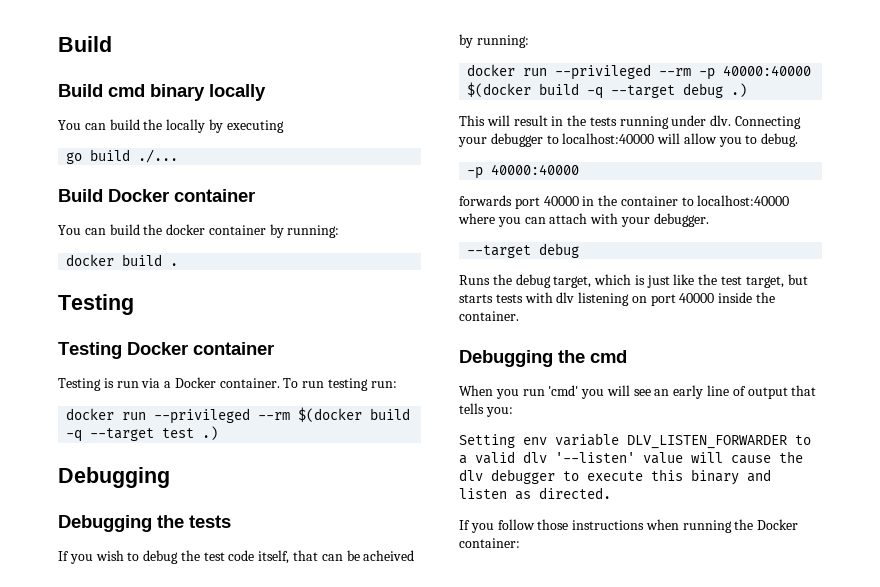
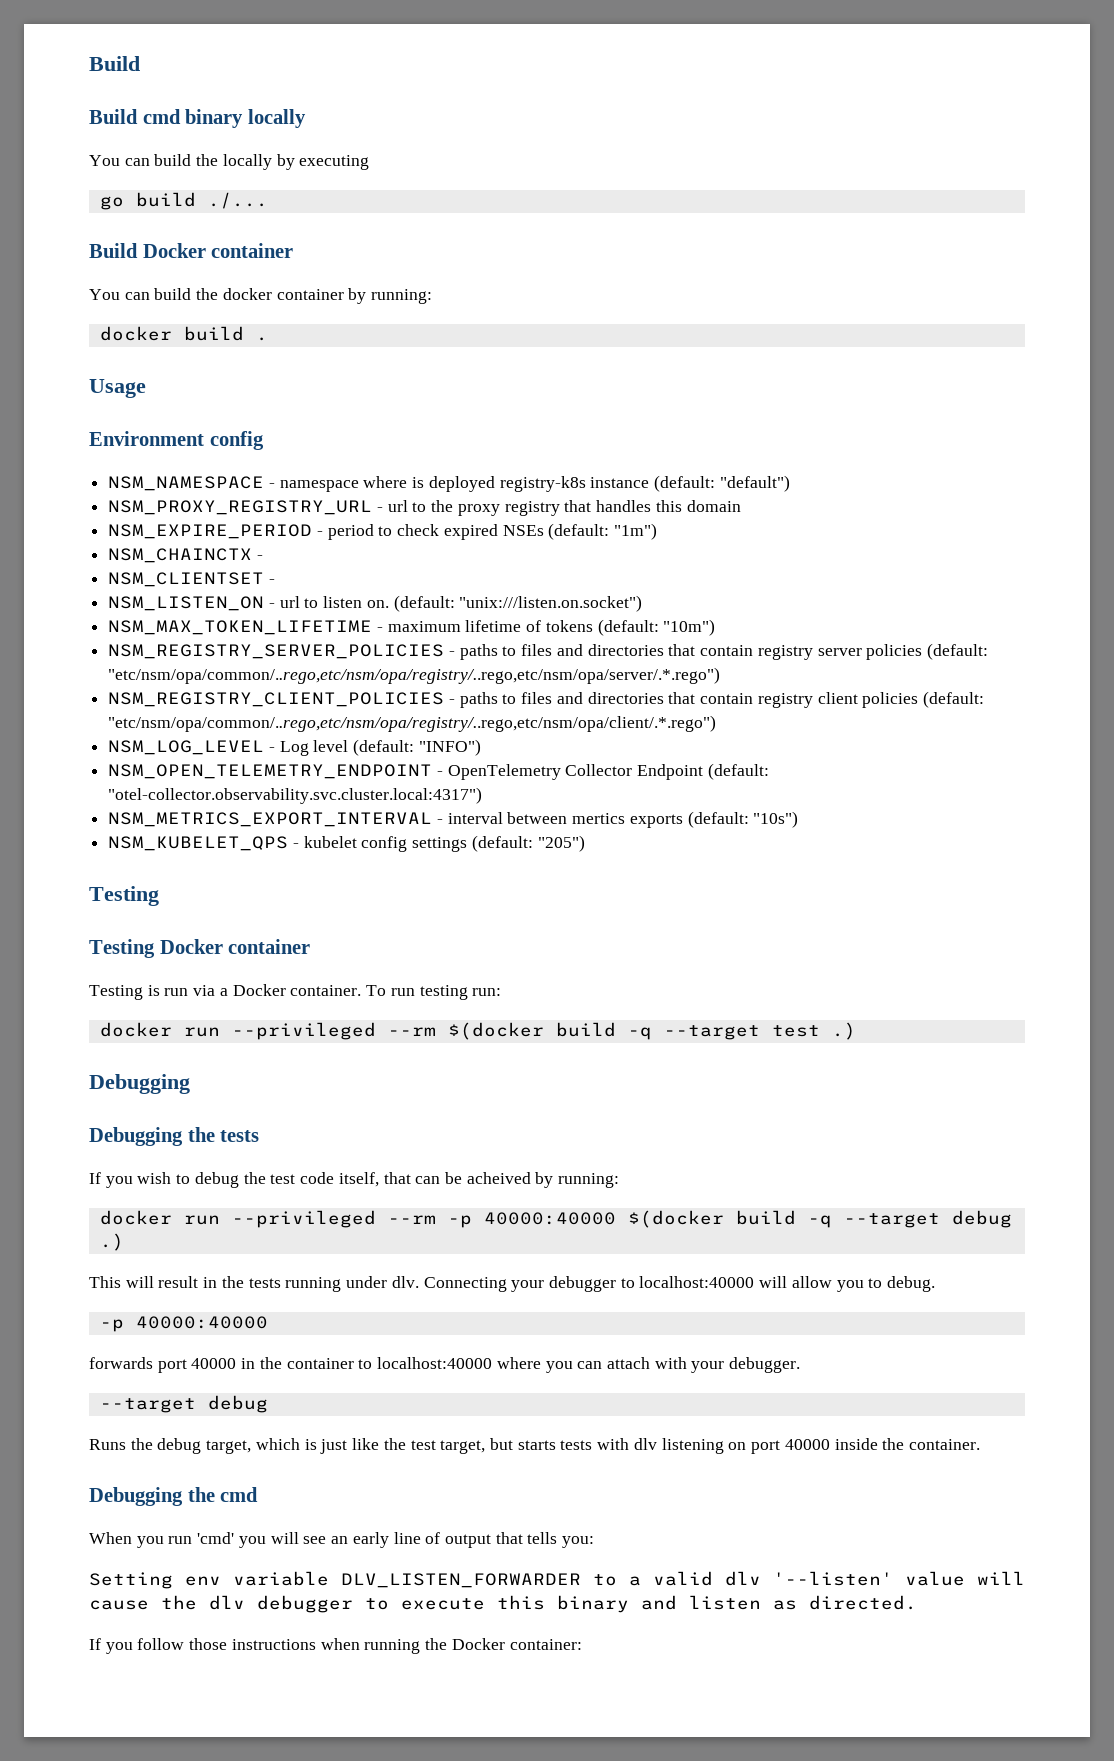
+ Usage
+ Environment config
+ NSM_NAMESPACE - namespace where is deployed registry-k8s instance (default: "default")
+ NSM_PROXY_REGISTRY_URL - url to the proxy registry that handles this domain
+ NSM_EXPIRE_PERIOD - period to check expired NSEs (default: "1m")
+ NSM_CHAINCTX -
+ NSM_CLIENTSET -
+ NSM_LISTEN_ON - url to listen on. (default: "unix:///listen.on.socket")
+ NSM_MAX_TOKEN_LIFETIME - maximum lifetime of tokens (default: "10m")
+ NSM_REGISTRY_SERVER_POLICIES - paths to files and directories that contain registry server policies (default: "etc/nsm/opa/common/..rego,etc/nsm/opa/registry/..rego,etc/nsm/opa/server/.*.rego")
+ NSM_REGISTRY_CLIENT_POLICIES - paths to files and directories that contain registry client policies (default: "etc/nsm/opa/common/..rego,etc/nsm/opa/registry/..rego,etc/nsm/opa/client/.*.rego")
+ NSM_LOG_LEVEL - Log level (default: "INFO")
+ NSM_OPEN_TELEMETRY_ENDPOINT - OpenTelemetry Collector Endpoint (default: "otel-collector.observability.svc.cluster.local:4317")
+ NSM_METRICS_EXPORT_INTERVAL - interval between mertics exports (default: "10s")
+ NSM_KUBELET_QPS - kubelet config settings (default: "205")

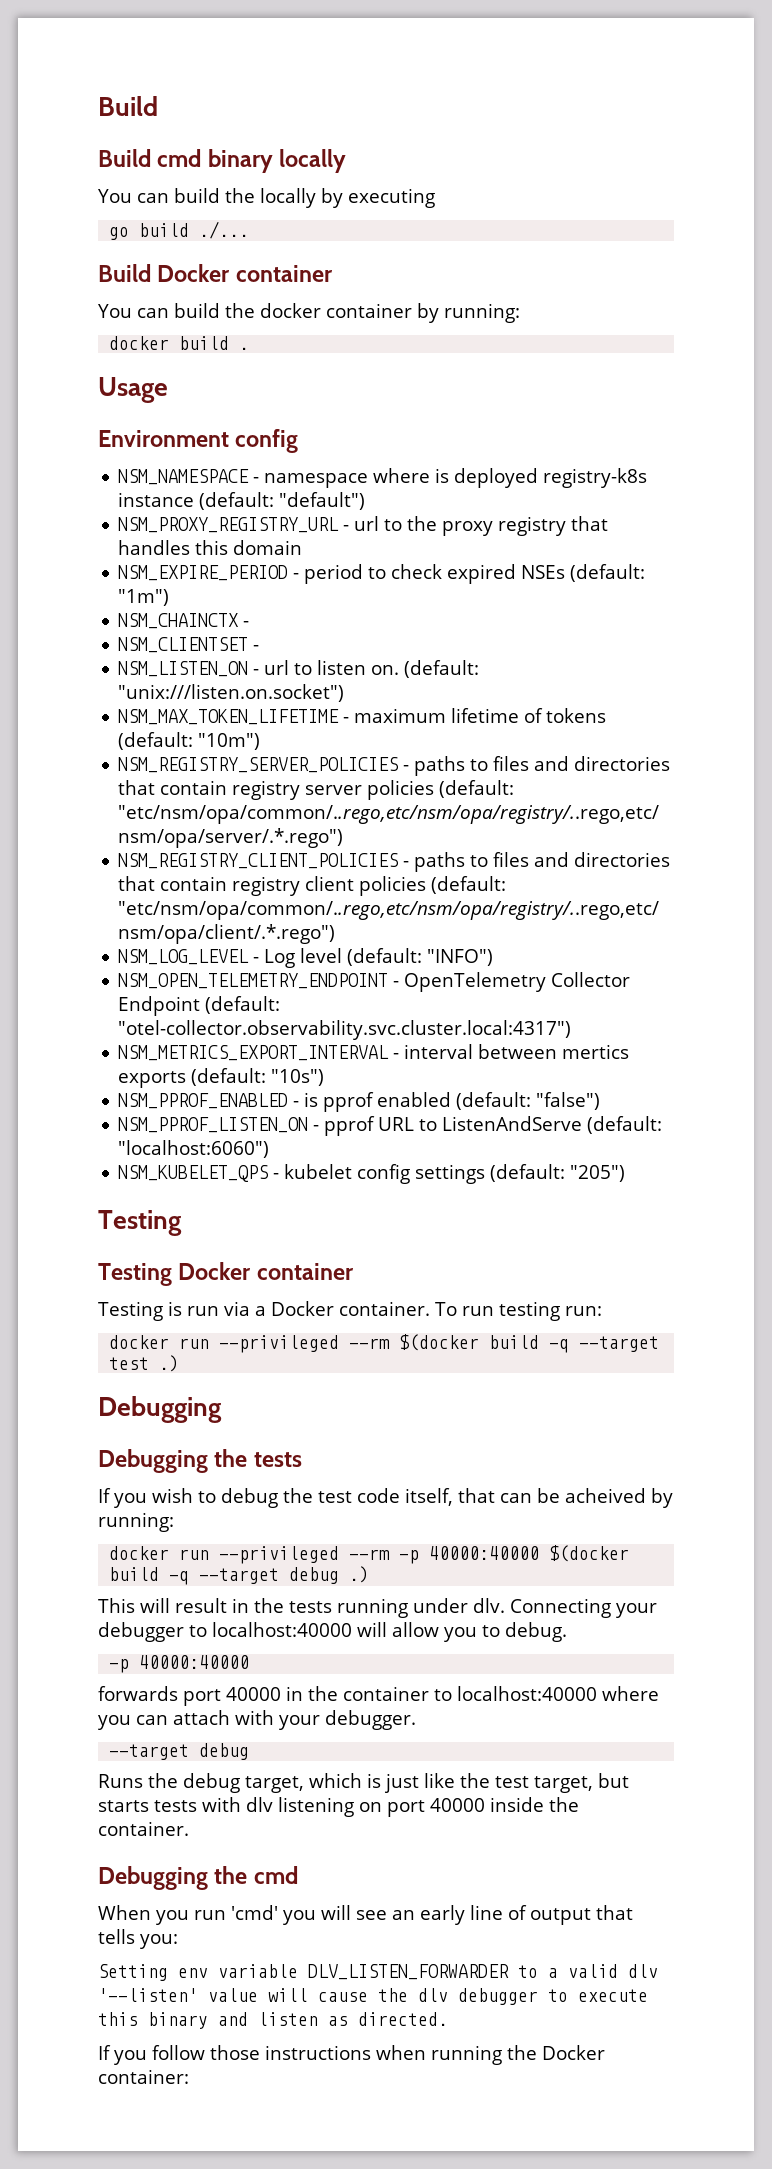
+ NSM_PPROF_ENABLED - is pprof enabled (default: "false")
+ NSM_PPROF_LISTEN_ON - pprof URL to ListenAndServe (default: "localhost:6060")

